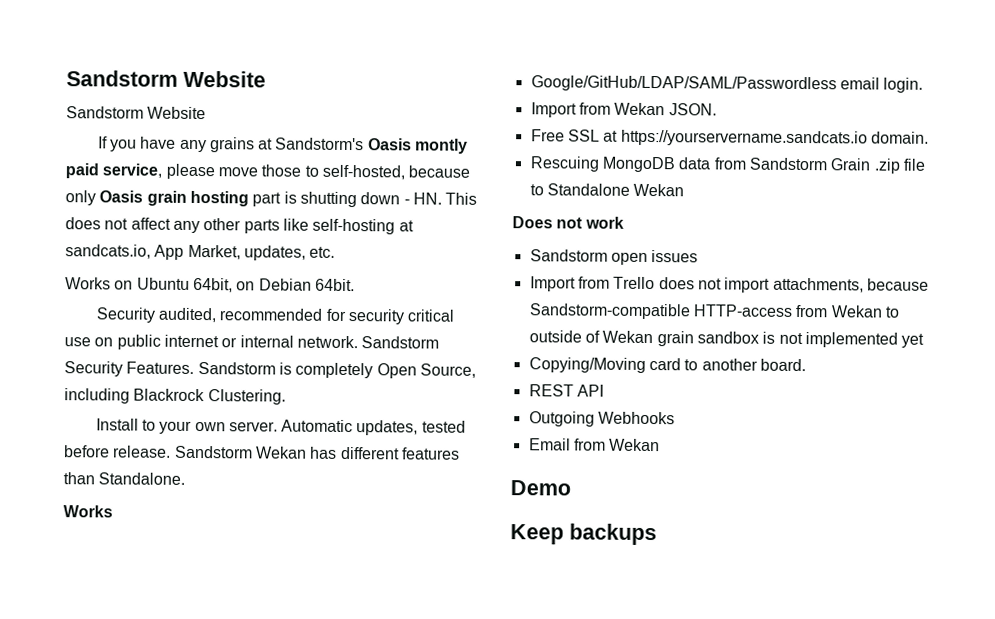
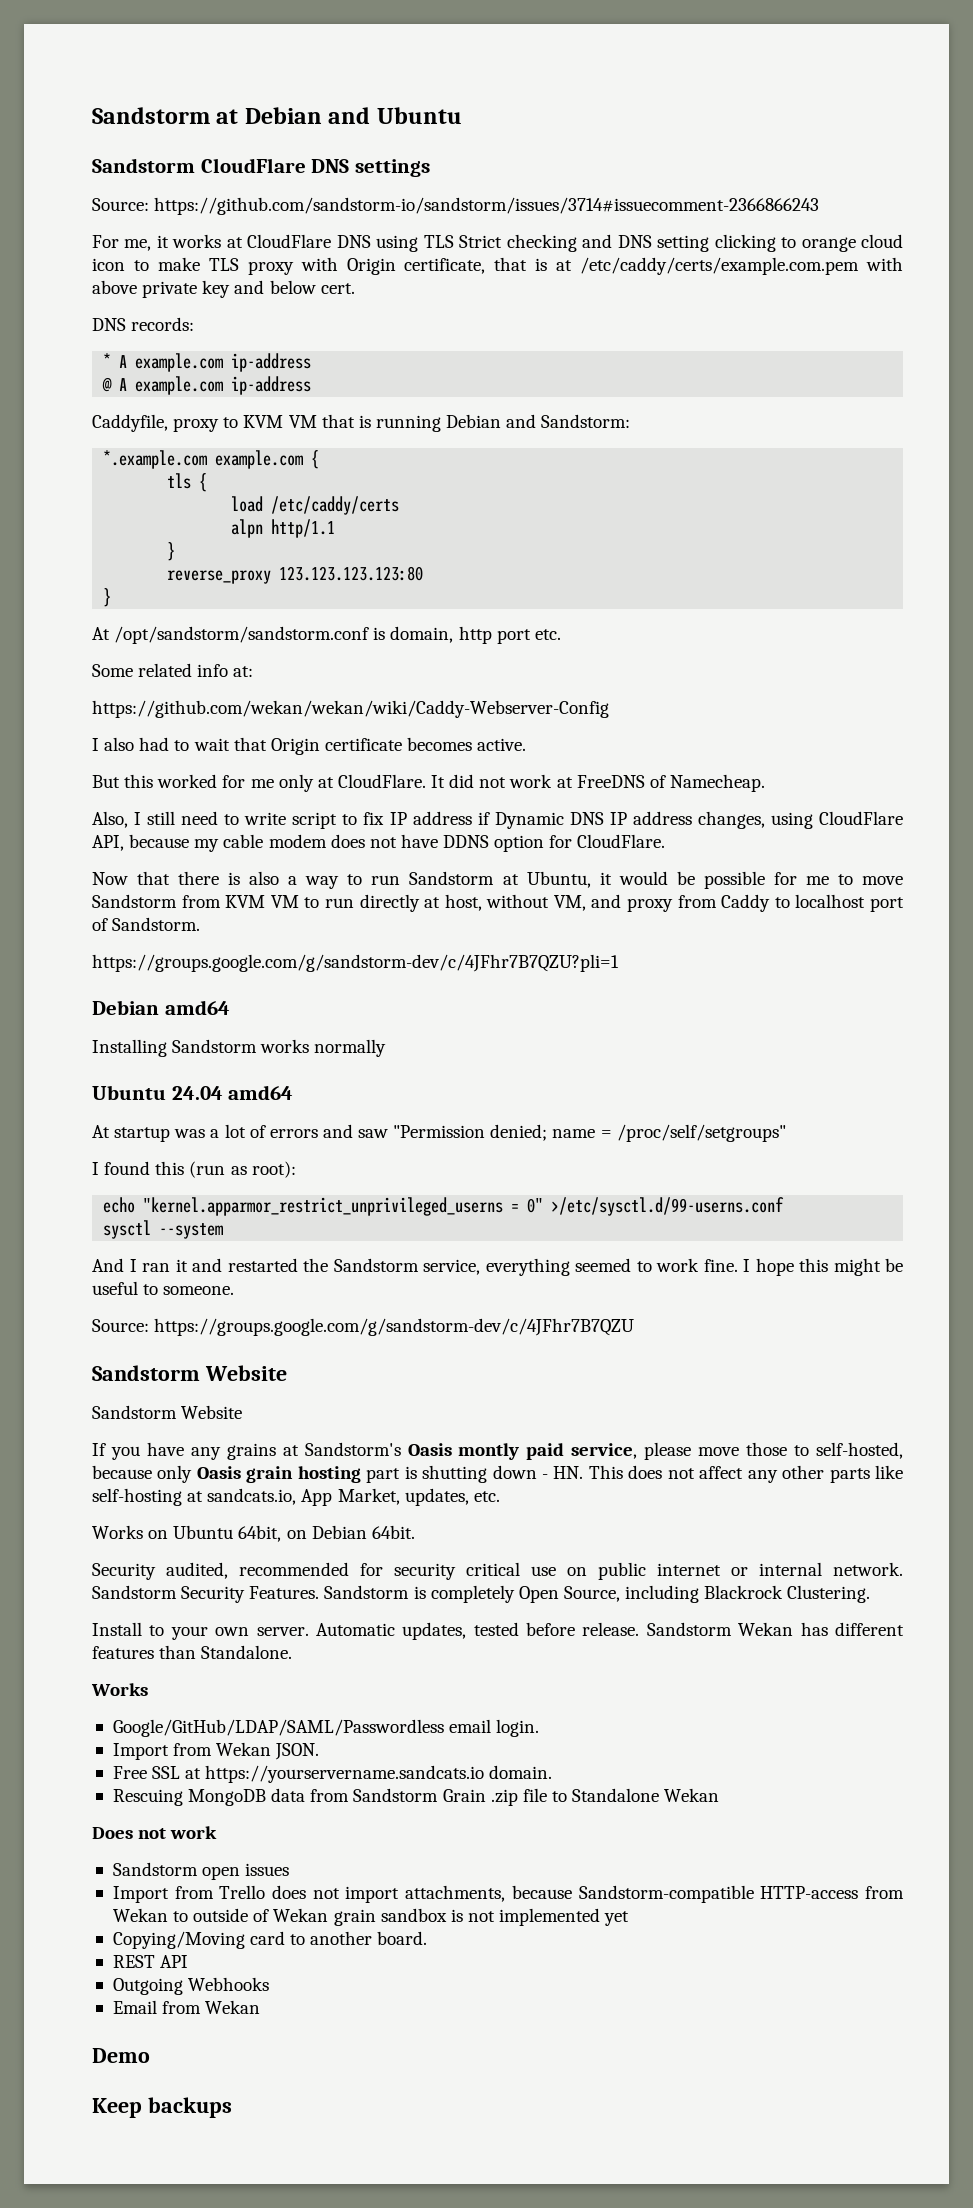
+ Sandstorm at Debian and Ubuntu
+ Sandstorm CloudFlare DNS settings
+ Source: https://github.com/sandstorm-io/sandstorm/issues/3714#issuecomment-2366866243
+ For me, it works at CloudFlare DNS using TLS Strict checking and DNS setting clicking to orange cloud icon to make TLS proxy with Origin certificate, that is at /etc/caddy/certs/example.com.pem with above private key and below cert.
+ DNS records:
+ * A example.com ip-address
+ @ A example.com ip-address
+ Caddyfile, proxy to KVM VM that is running Debian and Sandstorm:
+ *.example.com example.com {
+ tls {
+ load /etc/caddy/certs
+ alpn http/1.1
+ }
+ reverse_proxy 123.123.123.123:80
+ }
+ At /opt/sandstorm/sandstorm.conf is domain, http port etc.
+ Some related info at:
+ https://github.com/wekan/wekan/wiki/Caddy-Webserver-Config
+ I also had to wait that Origin certificate becomes active.
+ But this worked for me only at CloudFlare. It did not work at FreeDNS of Namecheap.
+ Also, I still need to write script to fix IP address if Dynamic DNS IP address changes, using CloudFlare API, because my cable modem does not have DDNS option for CloudFlare.
+ Now that there is also a way to run Sandstorm at Ubuntu, it would be possible for me to move Sandstorm from KVM VM to run directly at host, without VM, and proxy from Caddy to localhost port of Sandstorm.
+ https://groups.google.com/g/sandstorm-dev/c/4JFhr7B7QZU?pli=1
+ Debian amd64
+ Installing Sandstorm works normally
+ Ubuntu 24.04 amd64
+ At startup was a lot of errors and saw "Permission denied; name = /proc/self/setgroups"
+ I found this (run as root):
+ echo "kernel.apparmor_restrict_unprivileged_userns = 0" >/etc/sysctl.d/99-userns.conf
+ sysctl --system
+ And I ran it and restarted the Sandstorm service, everything seemed to work fine. I hope this might be useful to someone.
+ Source: https://groups.google.com/g/sandstorm-dev/c/4JFhr7B7QZU

